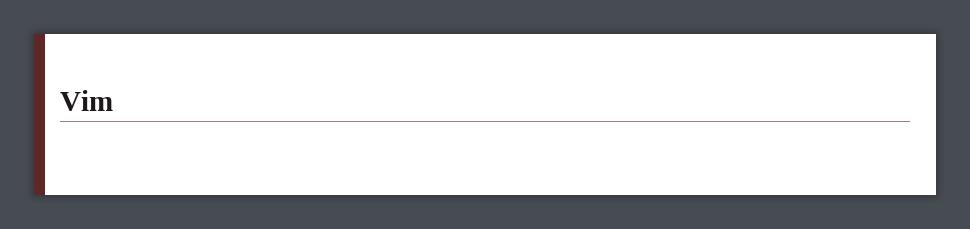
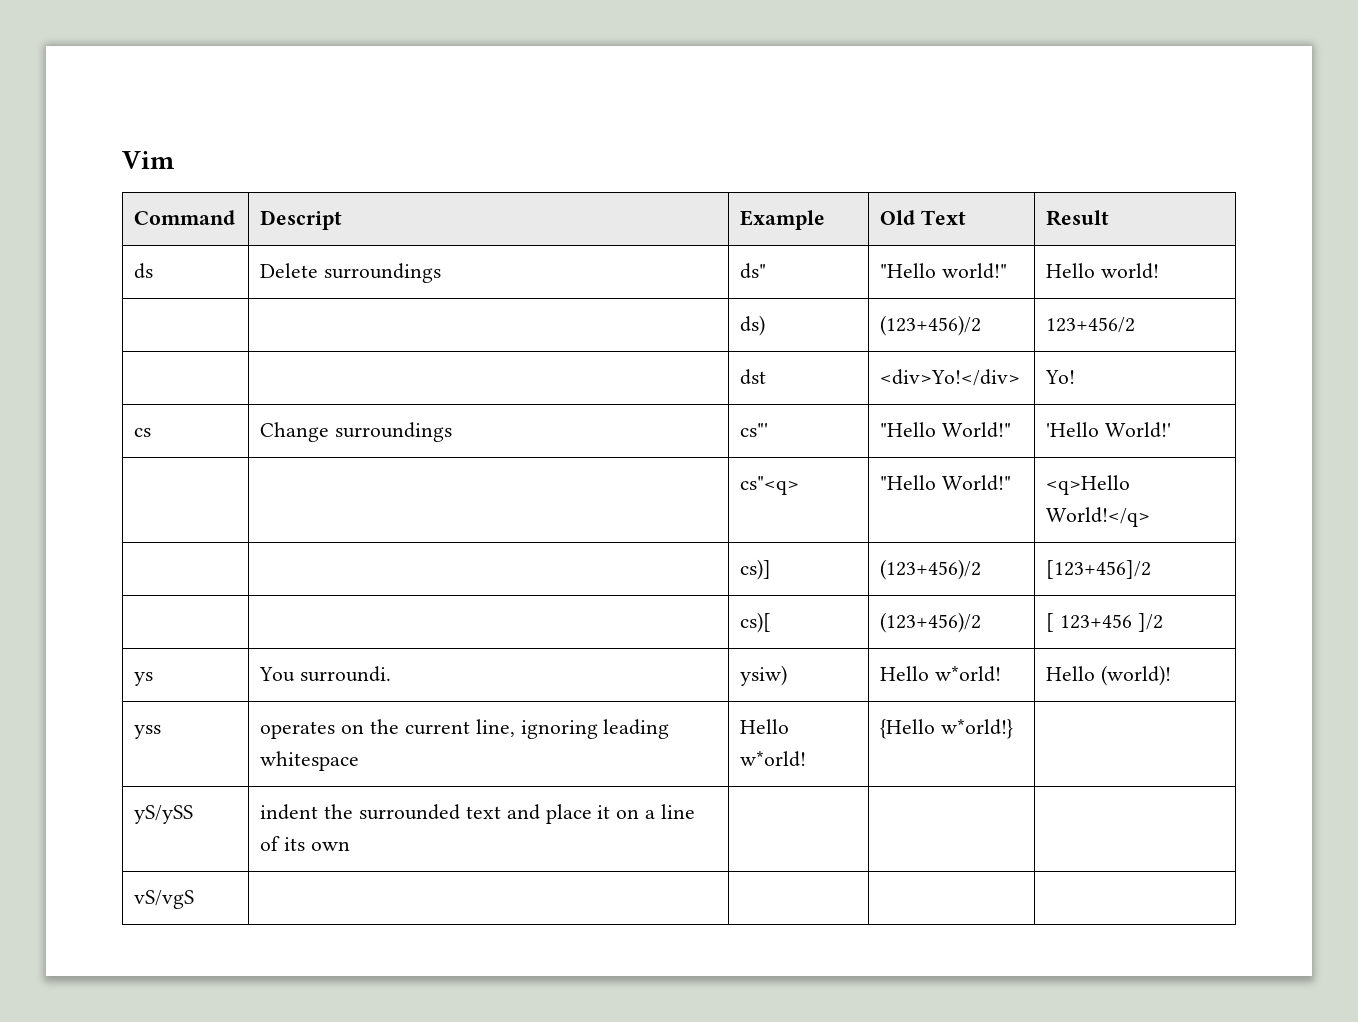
+ Command | Descript | Example | Old Text | Result
+ ds | Delete surroundings | ds" | "Hello world!" | Hello world!
+ | | ds) | (123+456)/2 | 123+456/2
+ | | dst | <div>Yo!</div> | Yo!
+ cs | Change surroundings | cs"' | "Hello World!" | 'Hello World!'
+ | | cs"<q> | "Hello World!" | <q>Hello World!</q>
+ | | cs)] | (123+456)/2 | [123+456]/2
+ | | cs)[ | (123+456)/2 | [ 123+456 ]/2
+ ys | You surroundi. | ysiw) | Hello w*orld! | Hello (world)!
+ yss | operates on the current line, ignoring leading whitespace | Hello w*orld! | {Hello w*orld!} |
+ yS/ySS | indent the surrounded text and place it on a line of its own | | |
+ vS/vgS | | | |

